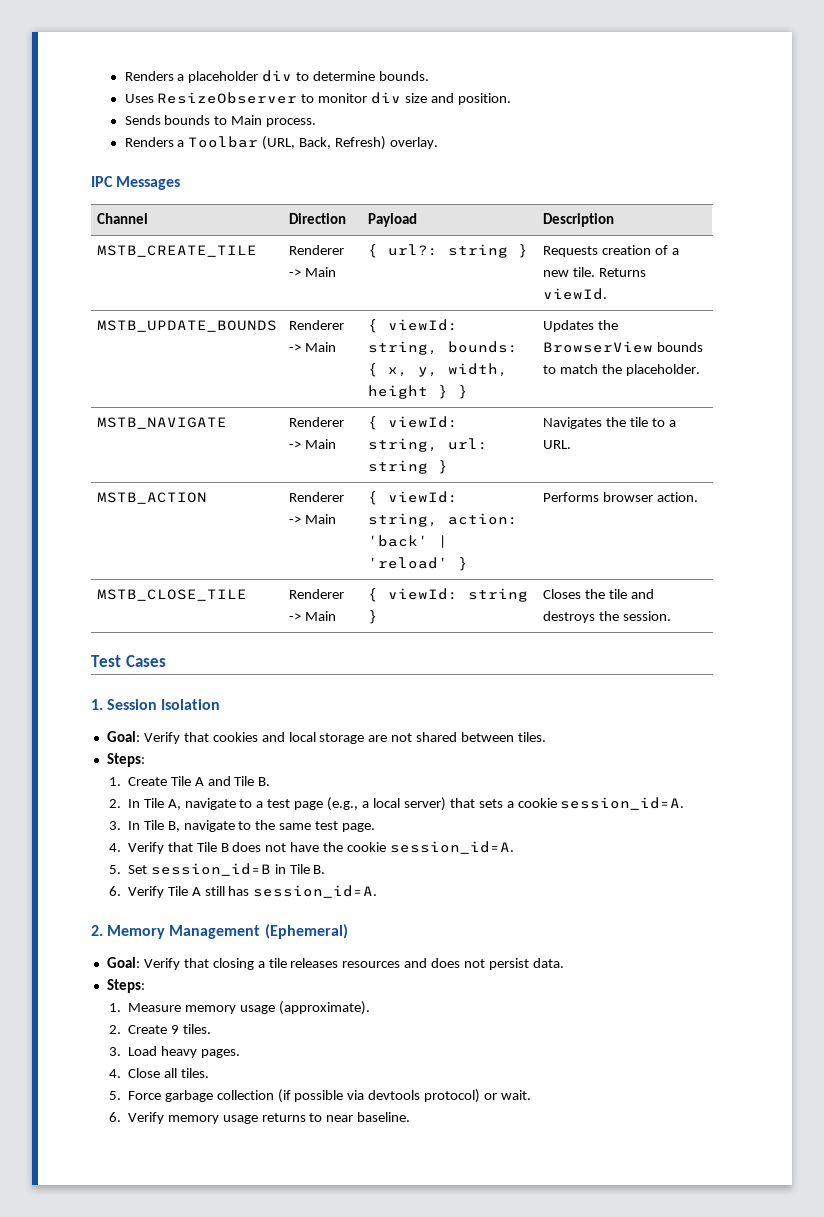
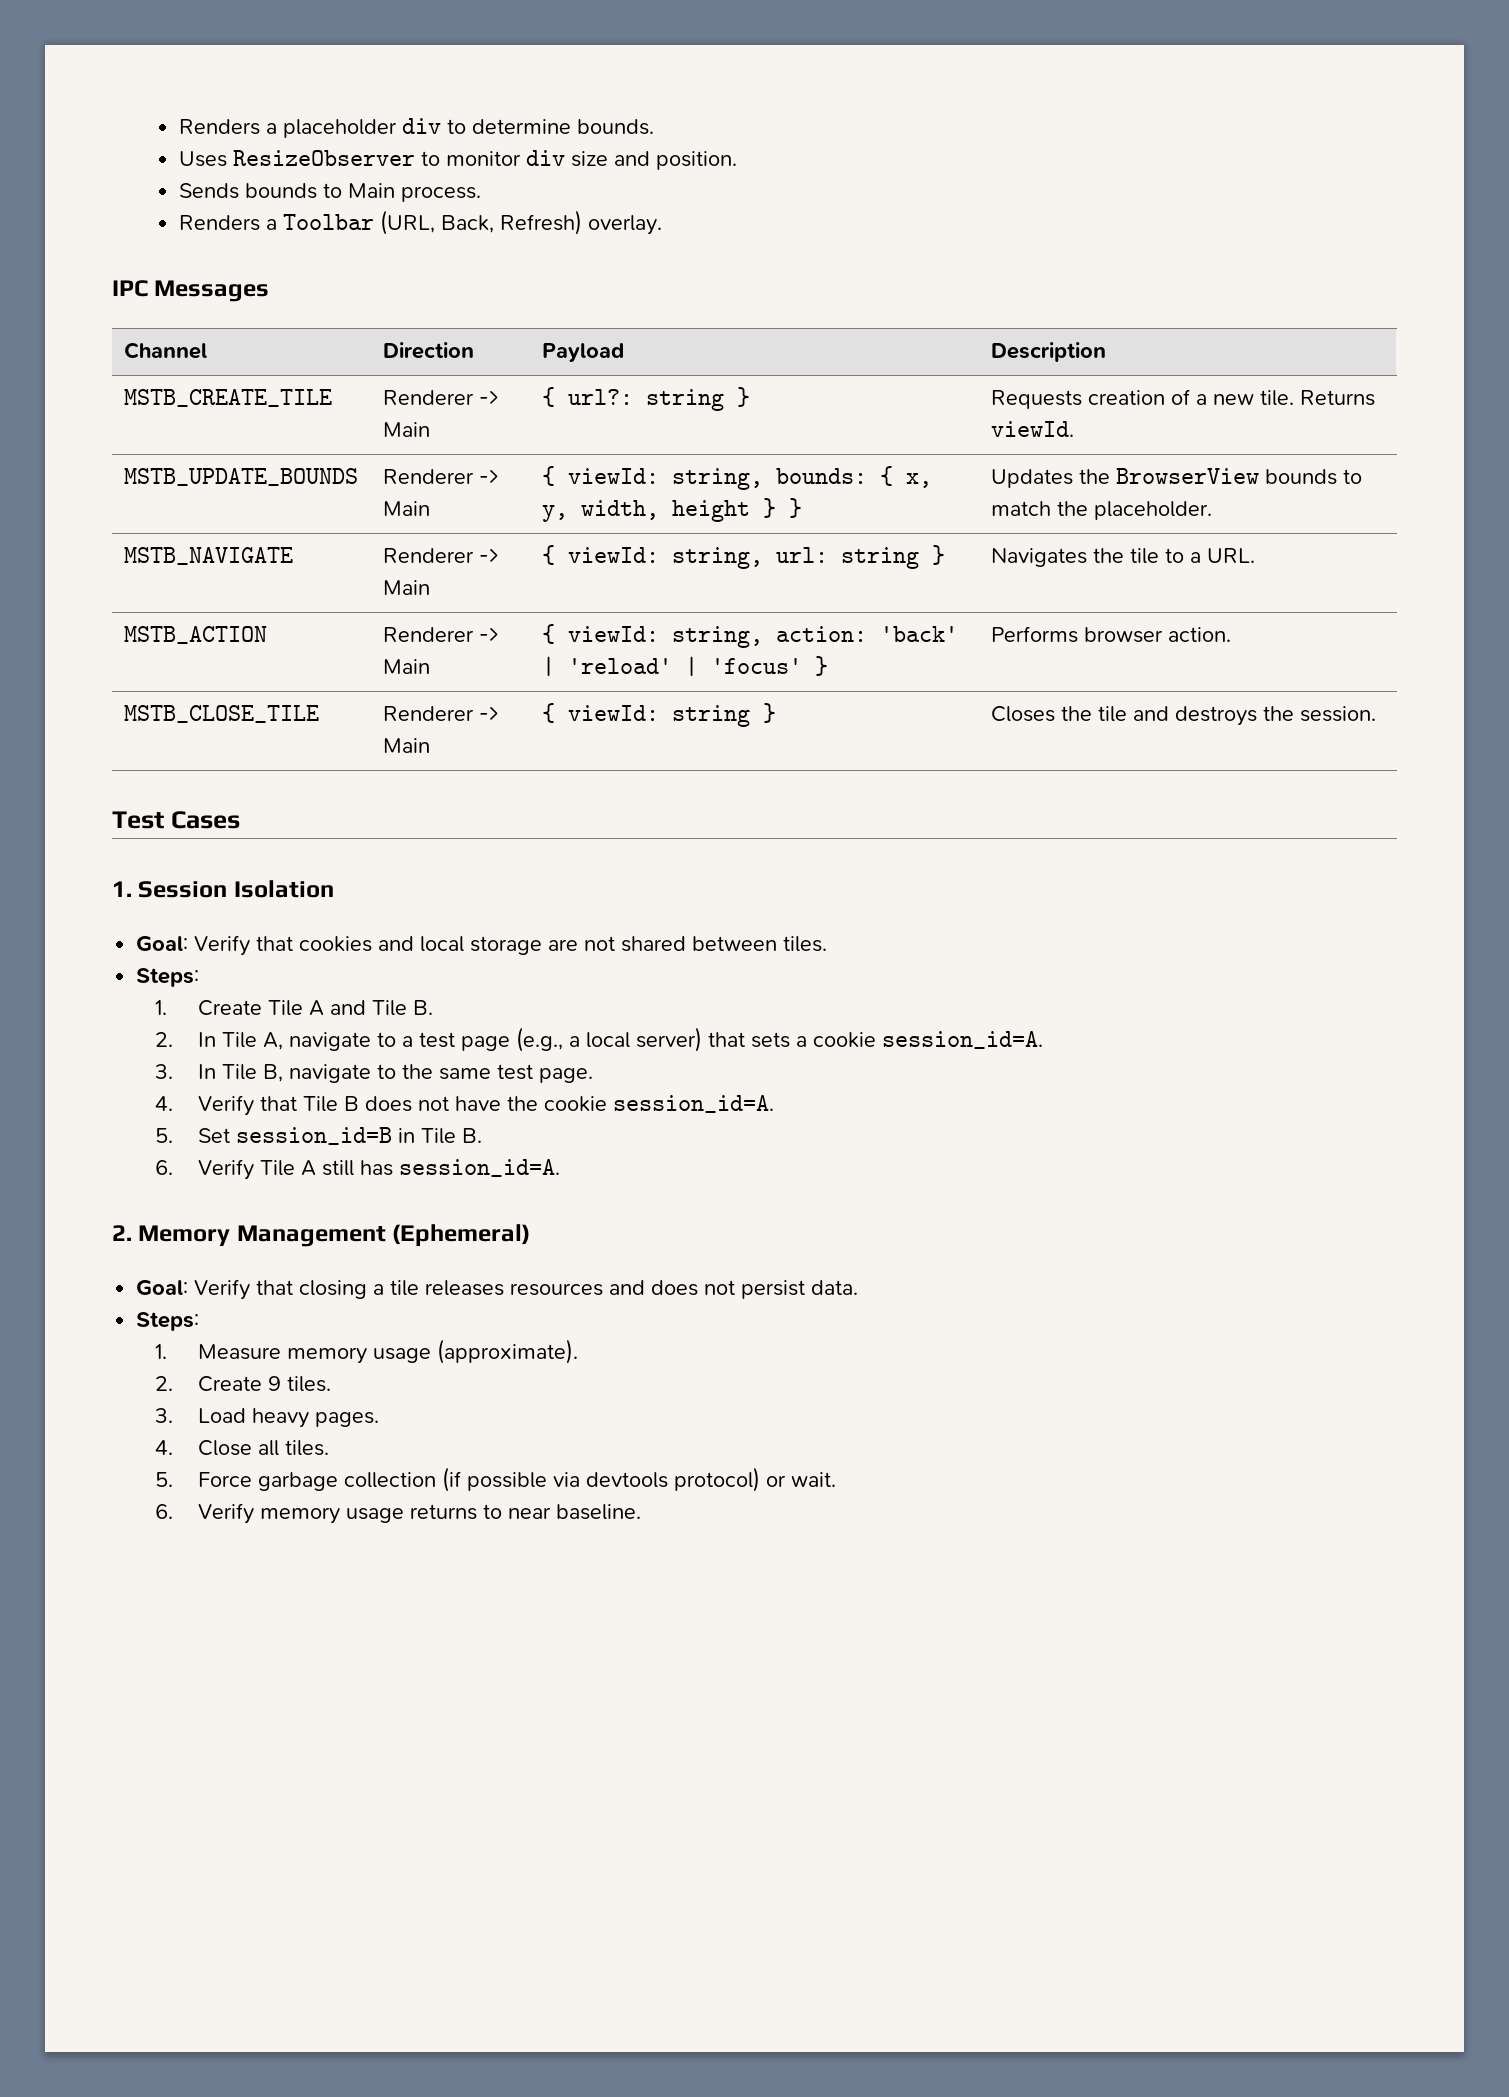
- MSTB_ACTION | Renderer -> Main | { viewId: string, action: 'back' | 'reload' } | Performs browser action.
+ MSTB_ACTION | Renderer -> Main | { viewId: string, action: 'back' | 'reload' | 'focus' } | Performs browser action.

